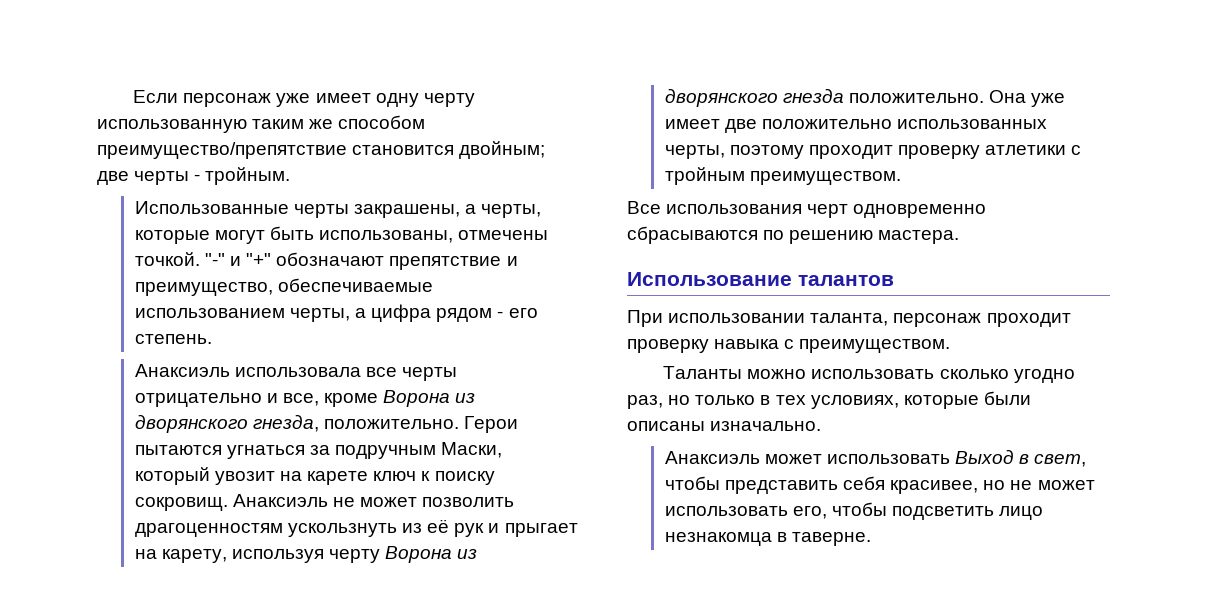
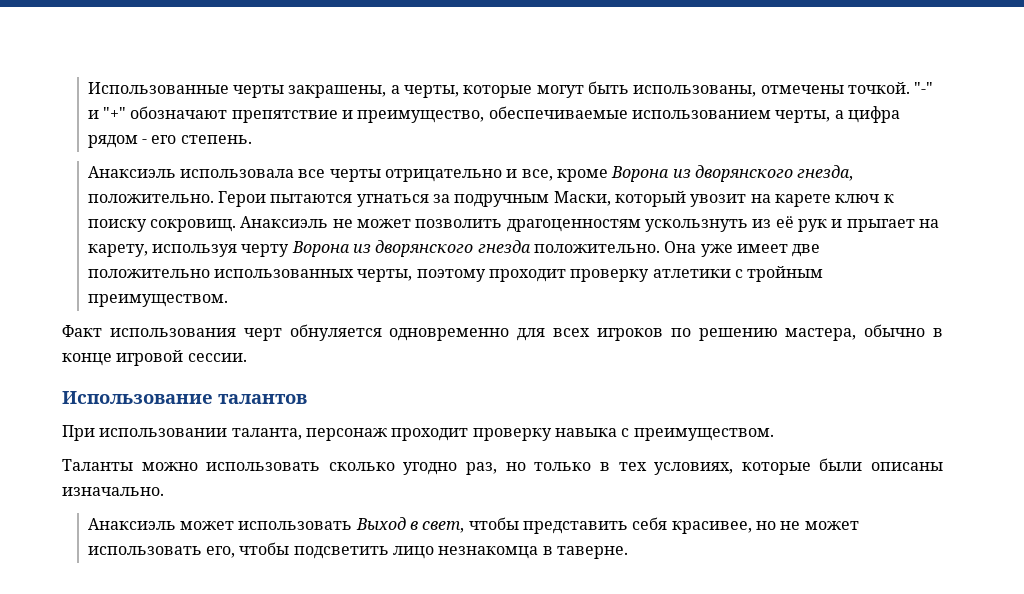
- Если персонаж уже имеет одну черту использованную таким же способом преимущество/препятствие становится двойным; две черты - тройным.
- Все использования черт одновременно сбрасываются по решению мастера.
+ Факт использования черт обнуляется одновременно для всех игроков по решению мастера, обычно в конце игровой сессии.

